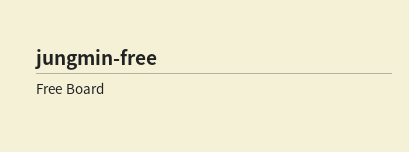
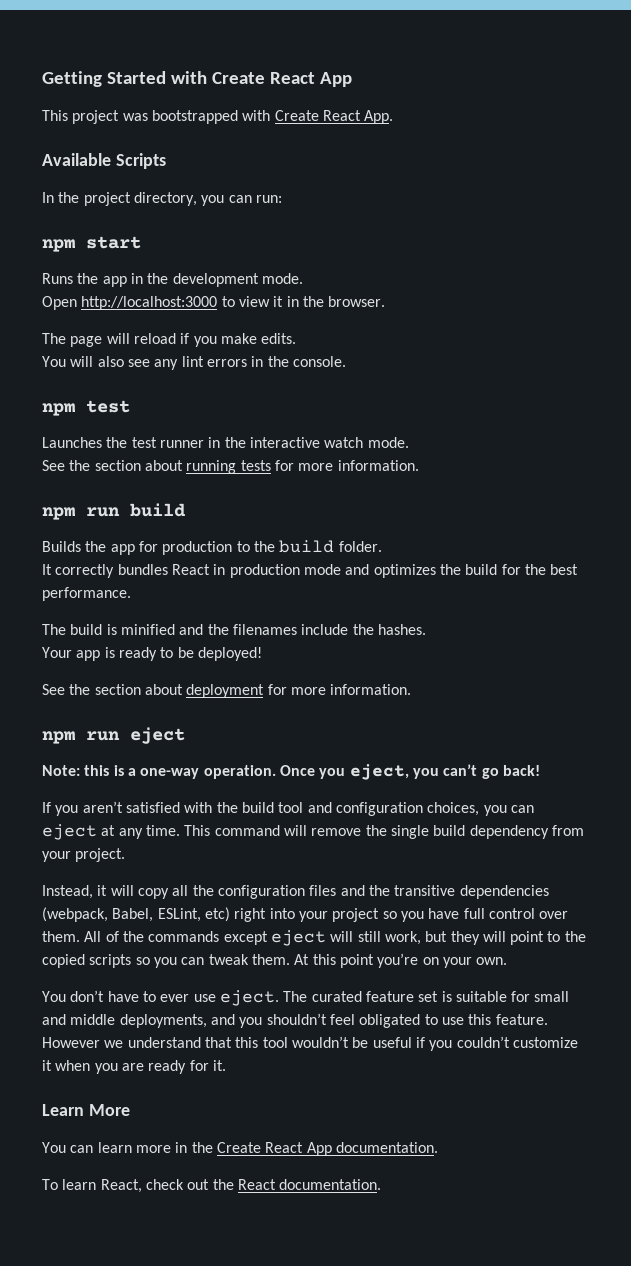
- jungmin-free
- Free Board
+ Getting Started with Create React App
+ This project was bootstrapped with Create React App.
+ Available Scripts
+ In the project directory, you can run:
+ npm start
+ Runs the app in the development mode.
+ Open http://localhost:3000 to view it in the browser.
+ The page will reload if you make edits.
+ You will also see any lint errors in the console.
+ npm test
+ Launches the test runner in the interactive watch mode.
+ See the section about running tests for more information.
+ npm run build
+ Builds the app for production to the build folder.
+ It correctly bundles React in production mode and optimizes the build for the best performance.
+ The build is minified and the filenames include the hashes.
+ Your app is ready to be deployed!
+ See the section about deployment for more information.
+ npm run eject
+ Note: this is a one-way operation. Once you eject, you can’t go back!
+ If you aren’t satisfied with the build tool and configuration choices, you can eject at any time. This command will remove the single build dependency from your project.
+ Instead, it will copy all the configuration files and the transitive dependencies (webpack, Babel, ESLint, etc) right into your project so you have full control over them. All of the commands except eject will still work, but they will point to the copied scripts so you can tweak them. At this point you’re on your own.
+ You don’t have to ever use eject. The curated feature set is suitable for small and middle deployments, and you shouldn’t feel obligated to use this feature. However we understand that this tool wouldn’t be useful if you couldn’t customize it when you are ready for it.
+ Learn More
+ You can learn more in the Create React App documentation.
+ To learn React, check out the React documentation.

